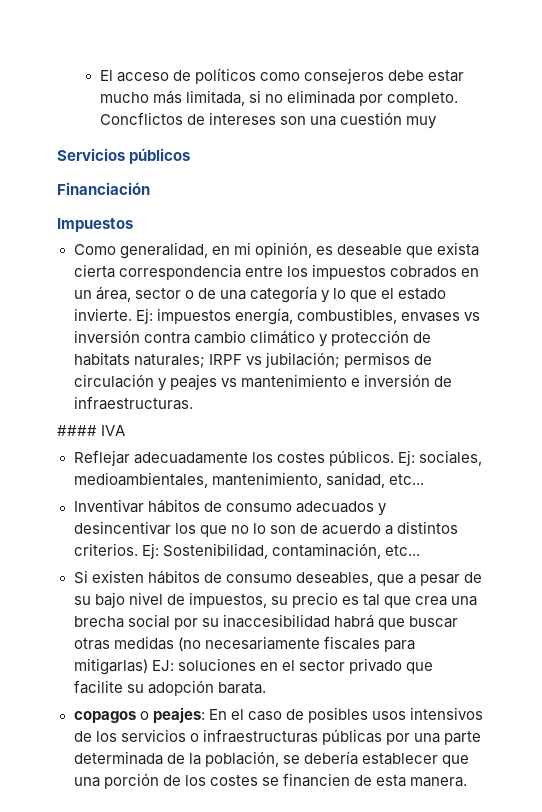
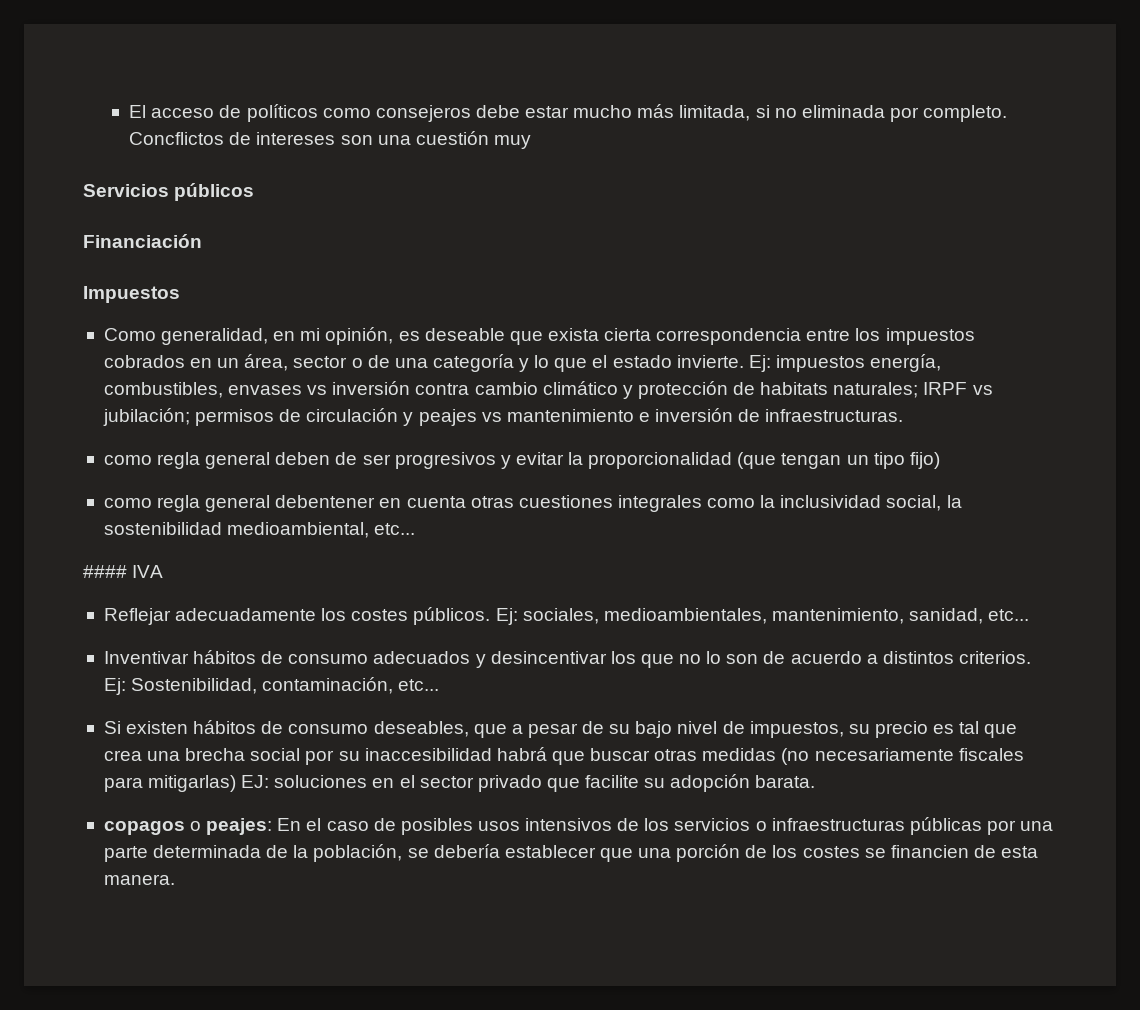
+ como regla general deben de ser progresivos y evitar la proporcionalidad (que tengan un tipo fijo)
+ como regla general debentener en cuenta otras cuestiones integrales como la inclusividad social, la sostenibilidad medioambiental, etc...

